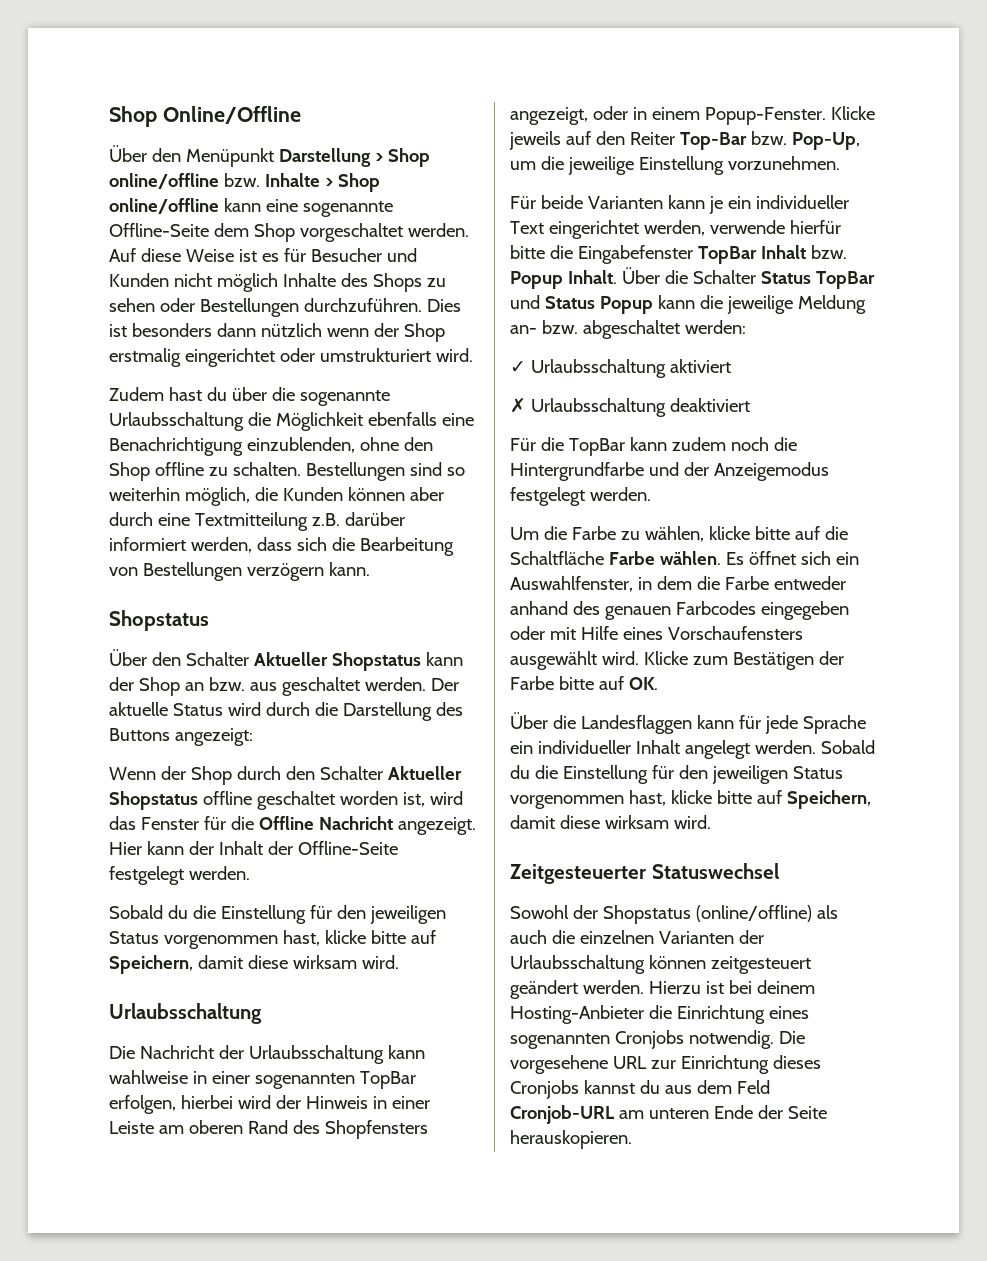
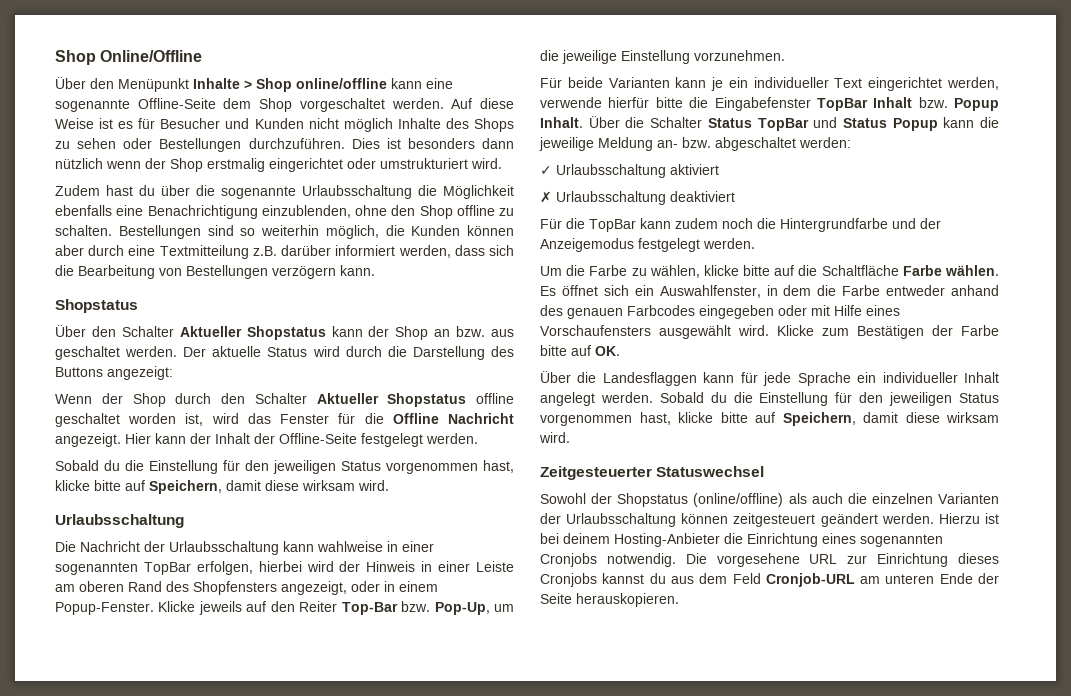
- Über den Menüpunkt Darstellung > Shop online/offline bzw. Inhalte > Shop online/offline kann eine sogenannte Offline-Seite dem Shop vorgeschaltet werden.
+ Über den Menüpunkt Inhalte > Shop online/offline kann eine sogenannte Offline-Seite dem Shop vorgeschaltet werden.

